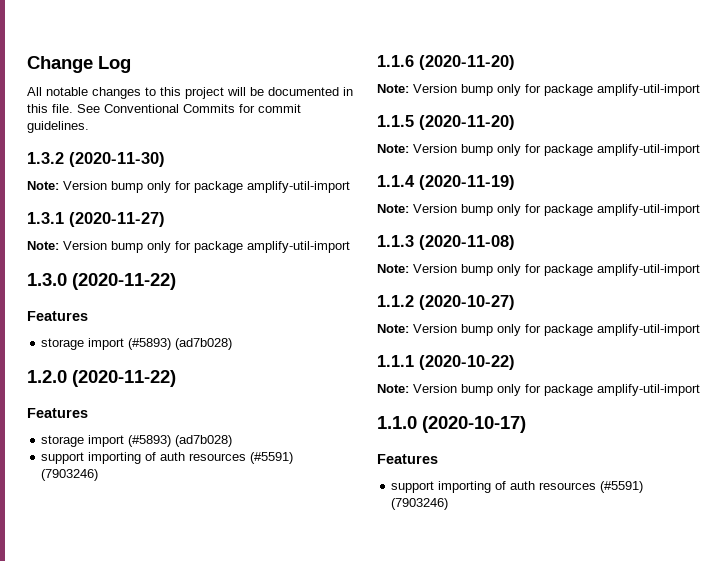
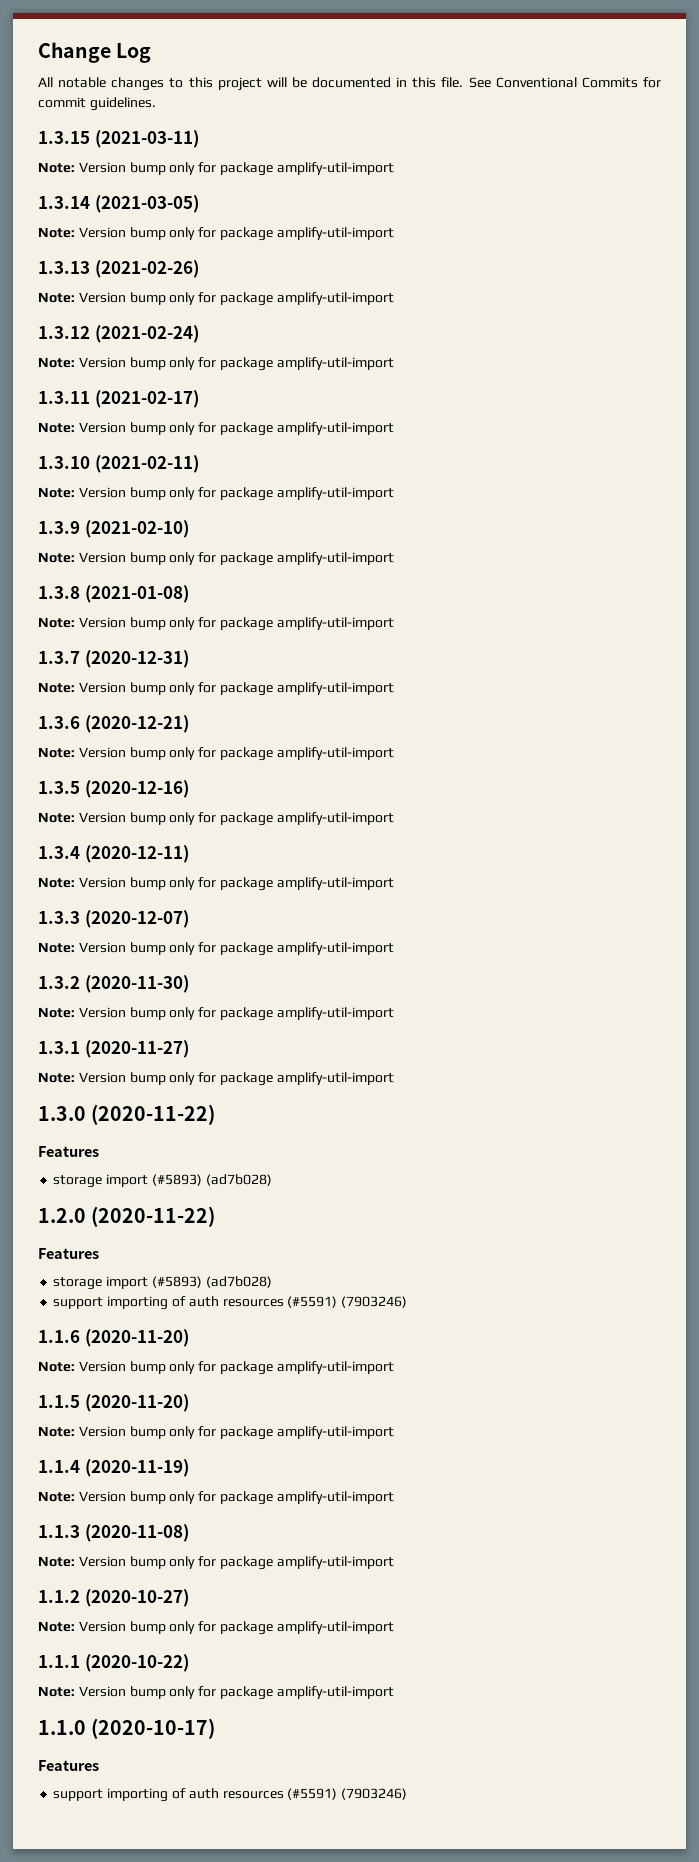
+ 1.3.15 (2021-03-11)
+ Note: Version bump only for package amplify-util-import
+ 1.3.14 (2021-03-05)
+ Note: Version bump only for package amplify-util-import
+ 1.3.13 (2021-02-26)
+ Note: Version bump only for package amplify-util-import
+ 1.3.12 (2021-02-24)
+ Note: Version bump only for package amplify-util-import
+ 1.3.11 (2021-02-17)
+ Note: Version bump only for package amplify-util-import
+ 1.3.10 (2021-02-11)
+ Note: Version bump only for package amplify-util-import
+ 1.3.9 (2021-02-10)
+ Note: Version bump only for package amplify-util-import
+ 1.3.8 (2021-01-08)
+ Note: Version bump only for package amplify-util-import
+ 1.3.7 (2020-12-31)
+ Note: Version bump only for package amplify-util-import
+ 1.3.6 (2020-12-21)
+ Note: Version bump only for package amplify-util-import
+ 1.3.5 (2020-12-16)
+ Note: Version bump only for package amplify-util-import
+ 1.3.4 (2020-12-11)
+ Note: Version bump only for package amplify-util-import
+ 1.3.3 (2020-12-07)
+ Note: Version bump only for package amplify-util-import

